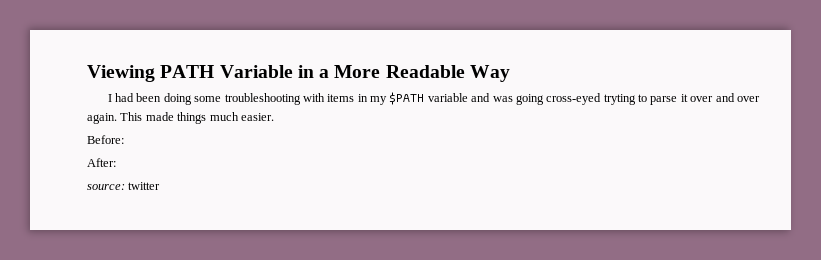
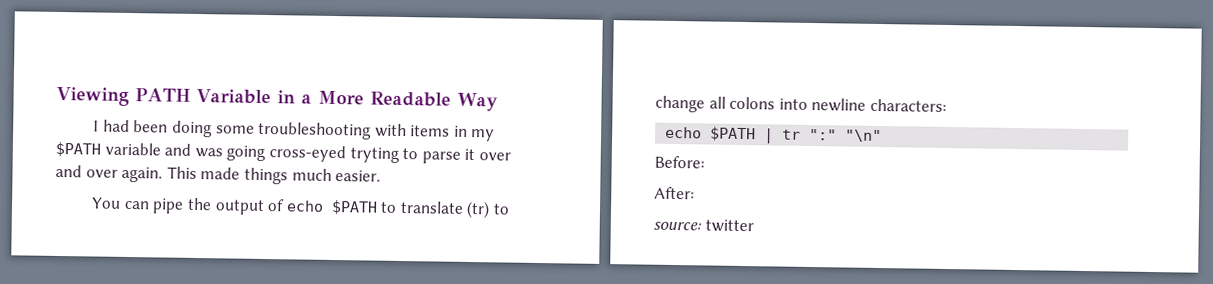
+ You can pipe the output of echo $PATH to translate (tr) to change all colons into newline characters:
+ echo $PATH | tr ":" "\n"

